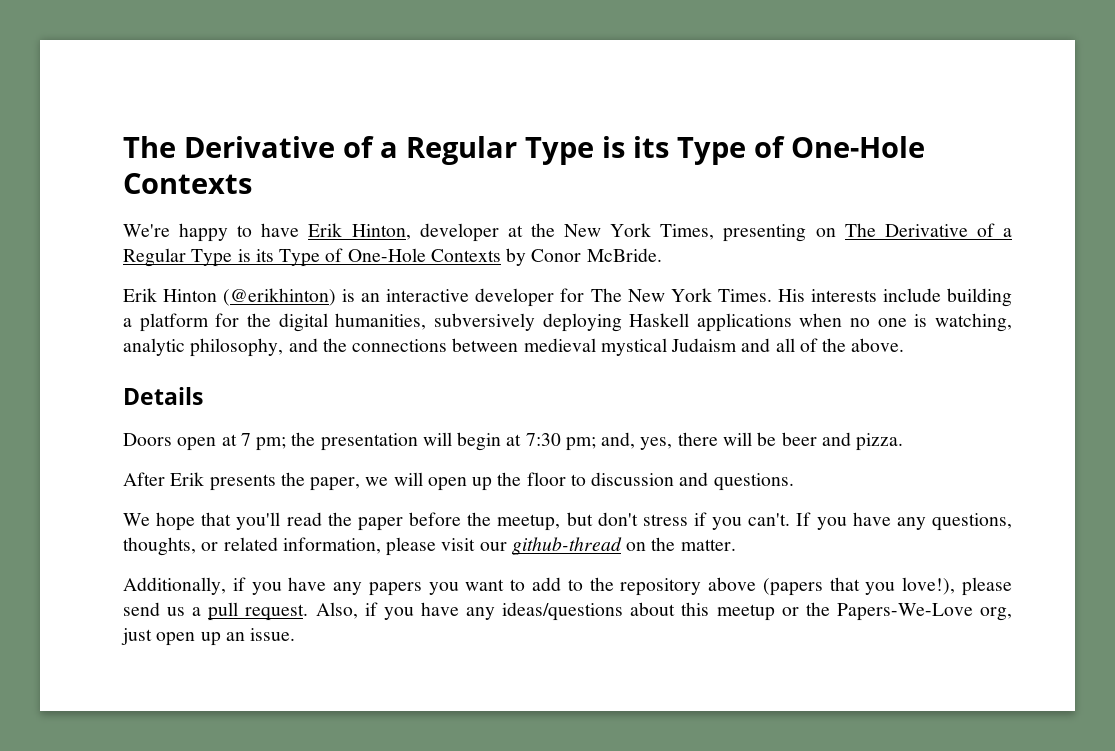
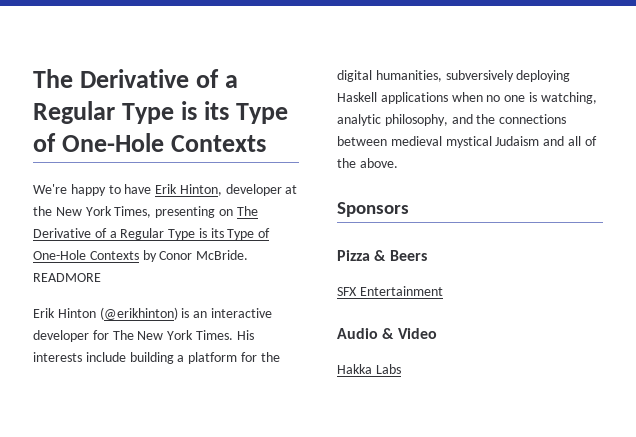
+ READMORE
- Details
- Doors open at 7 pm; the presentation will begin at 7:30 pm; and, yes, there will be beer and pizza.
- After Erik presents the paper, we will open up the floor to discussion and questions.
- We hope that you'll read the paper before the meetup, but don't stress if you can't. If you have any questions, thoughts, or related information, please visit our github-thread on the matter.
- Additionally, if you have any papers you want to add to the repository above (papers that you love!), please send us a pull request. Also, if you have any ideas/questions about this meetup or the Papers-We-Love org, just open up an issue.
+ Sponsors
+ Pizza & Beers
+ SFX Entertainment
+ Audio & Video
+ Hakka Labs

